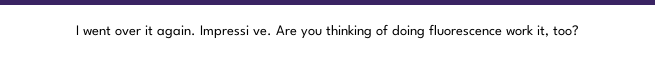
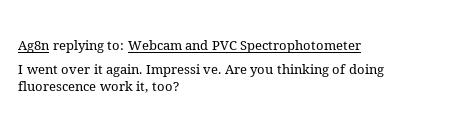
+ Ag8n replying to: Webcam and PVC Spectrophotometer

